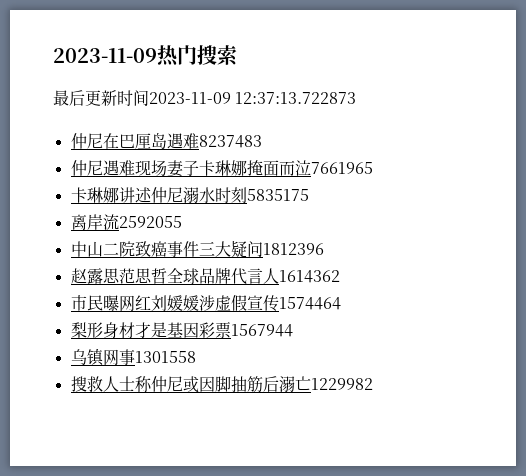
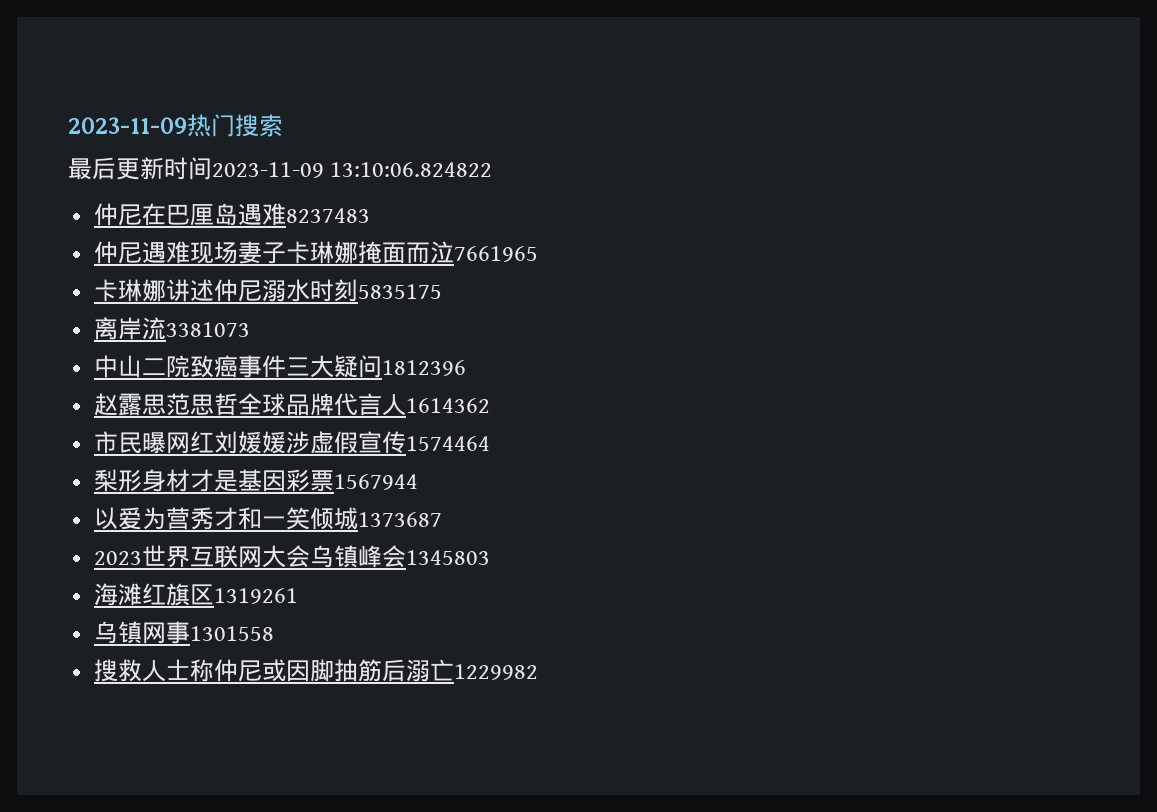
- 最后更新时间2023-11-09 12:37:13.722873
+ 最后更新时间2023-11-09 13:10:06.824822
- 离岸流2592055
+ 离岸流3381073
+ 以爱为营秀才和一笑倾城1373687
+ 2023世界互联网大会乌镇峰会1345803
+ 海滩红旗区1319261

